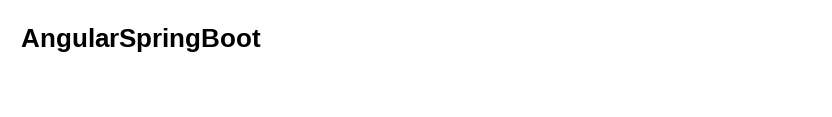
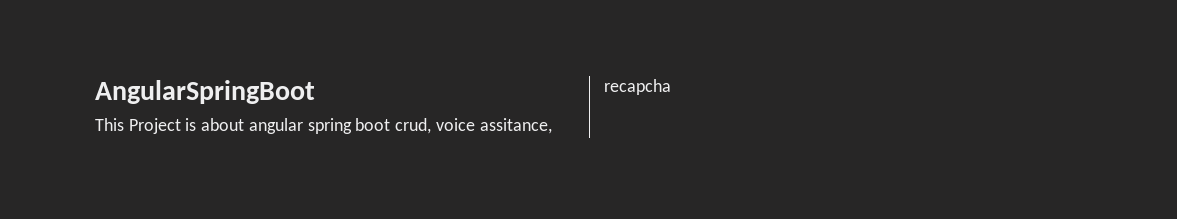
+ This Project is about angular spring boot crud, voice assitance, recapcha

